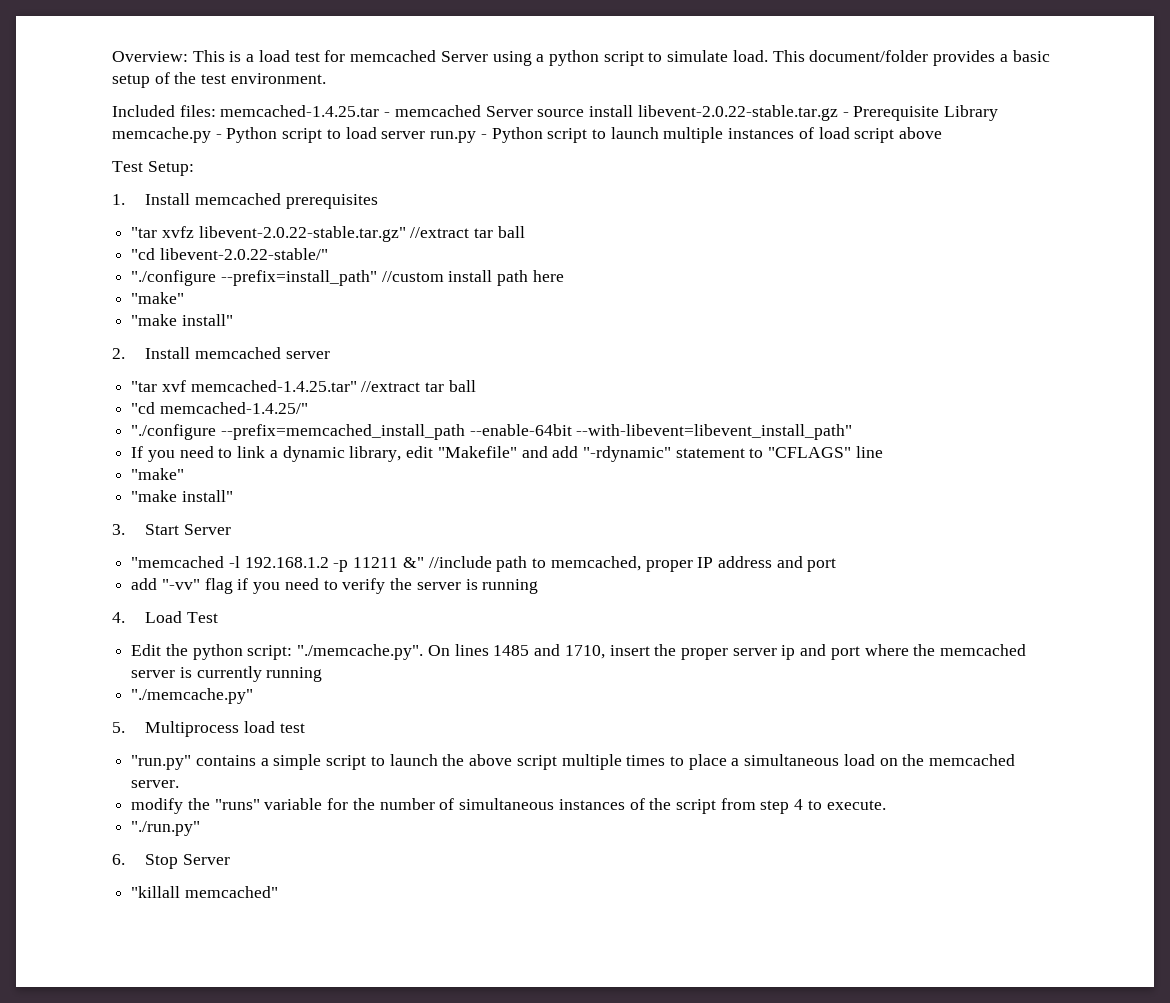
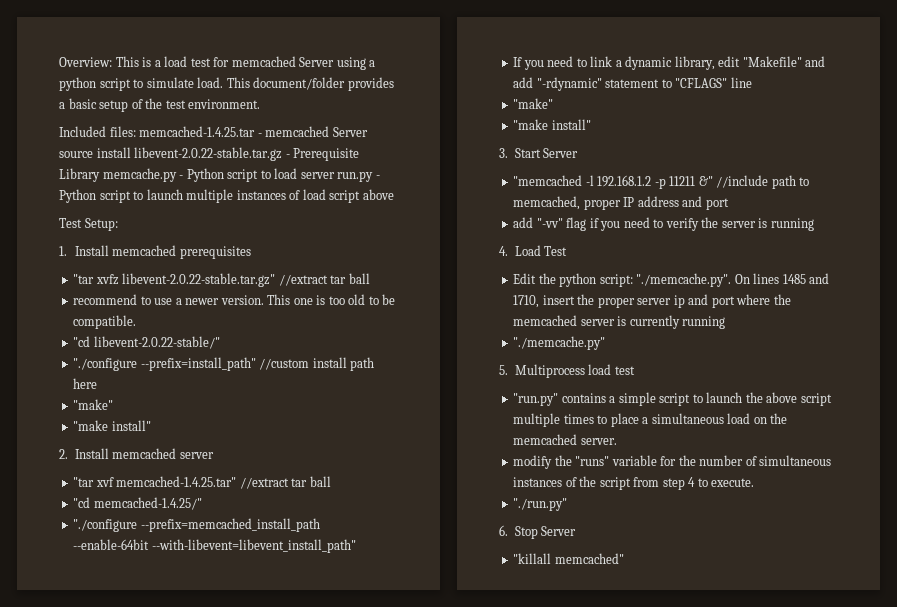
+ recommend to use a newer version. This one is too old to be compatible.

